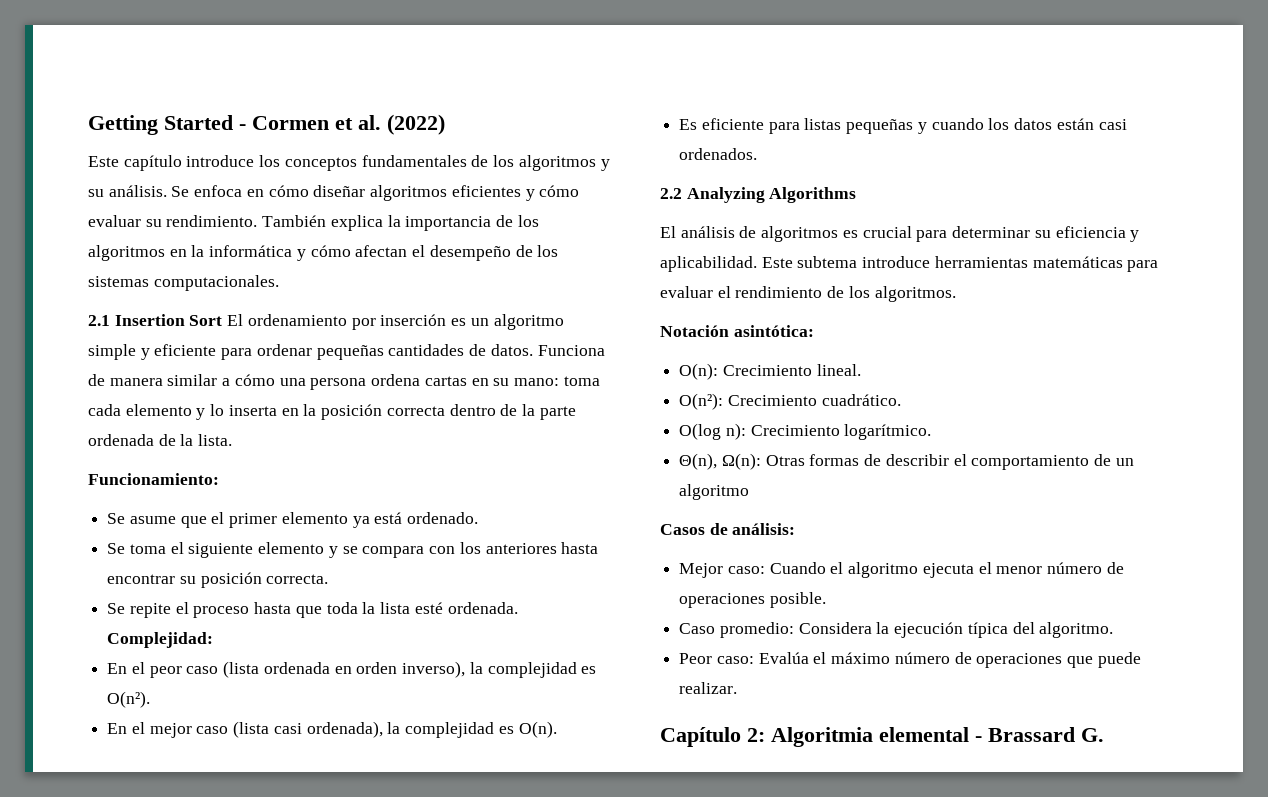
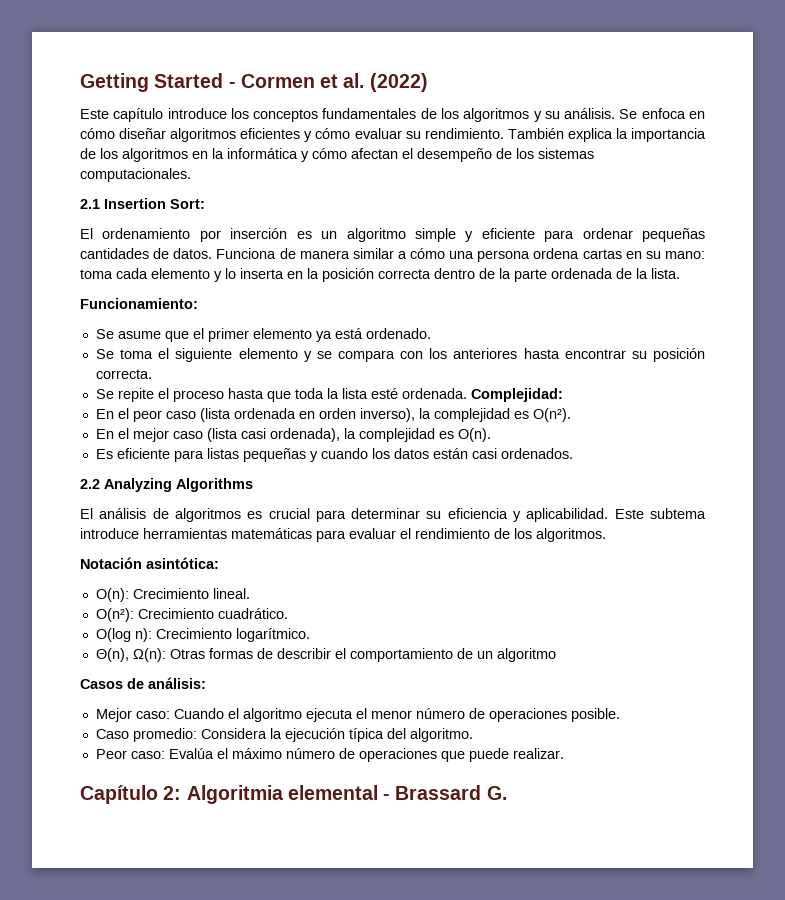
- 2.1 Insertion Sort El ordenamiento por inserción es un algoritmo simple y eficiente para ordenar pequeñas cantidades de datos.
+ 2.1 Insertion Sort:
+ El ordenamiento por inserción es un algoritmo simple y eficiente para ordenar pequeñas cantidades de datos.

